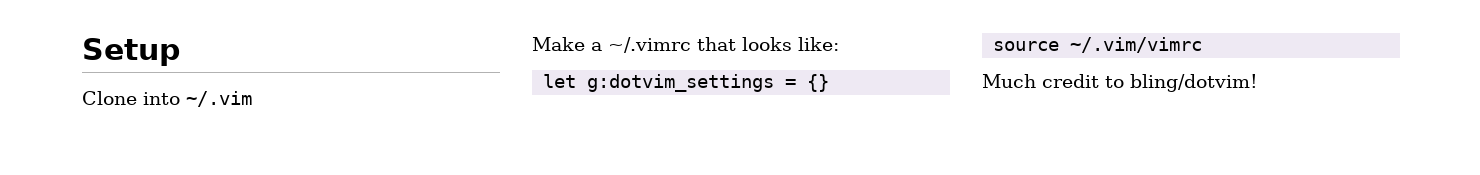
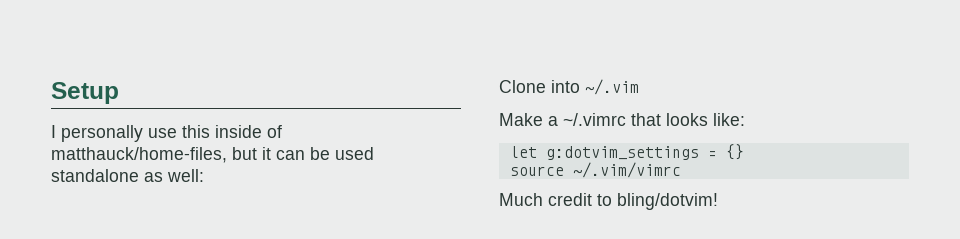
+ I personally use this inside of matthauck/home-files, but it can be used standalone as well:

